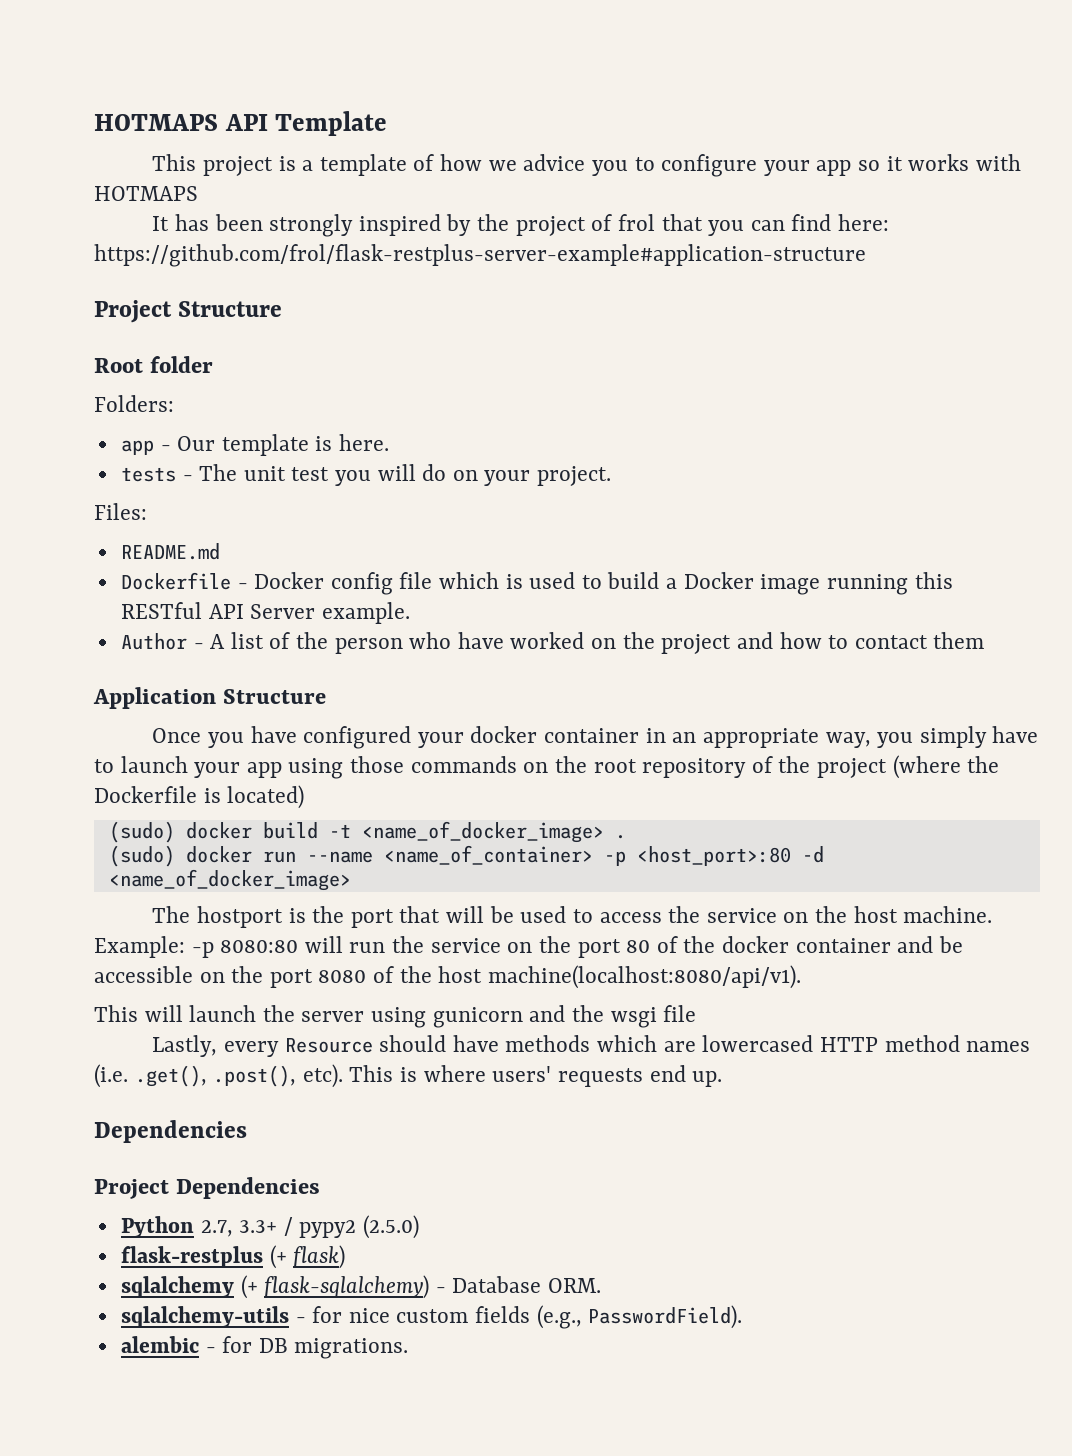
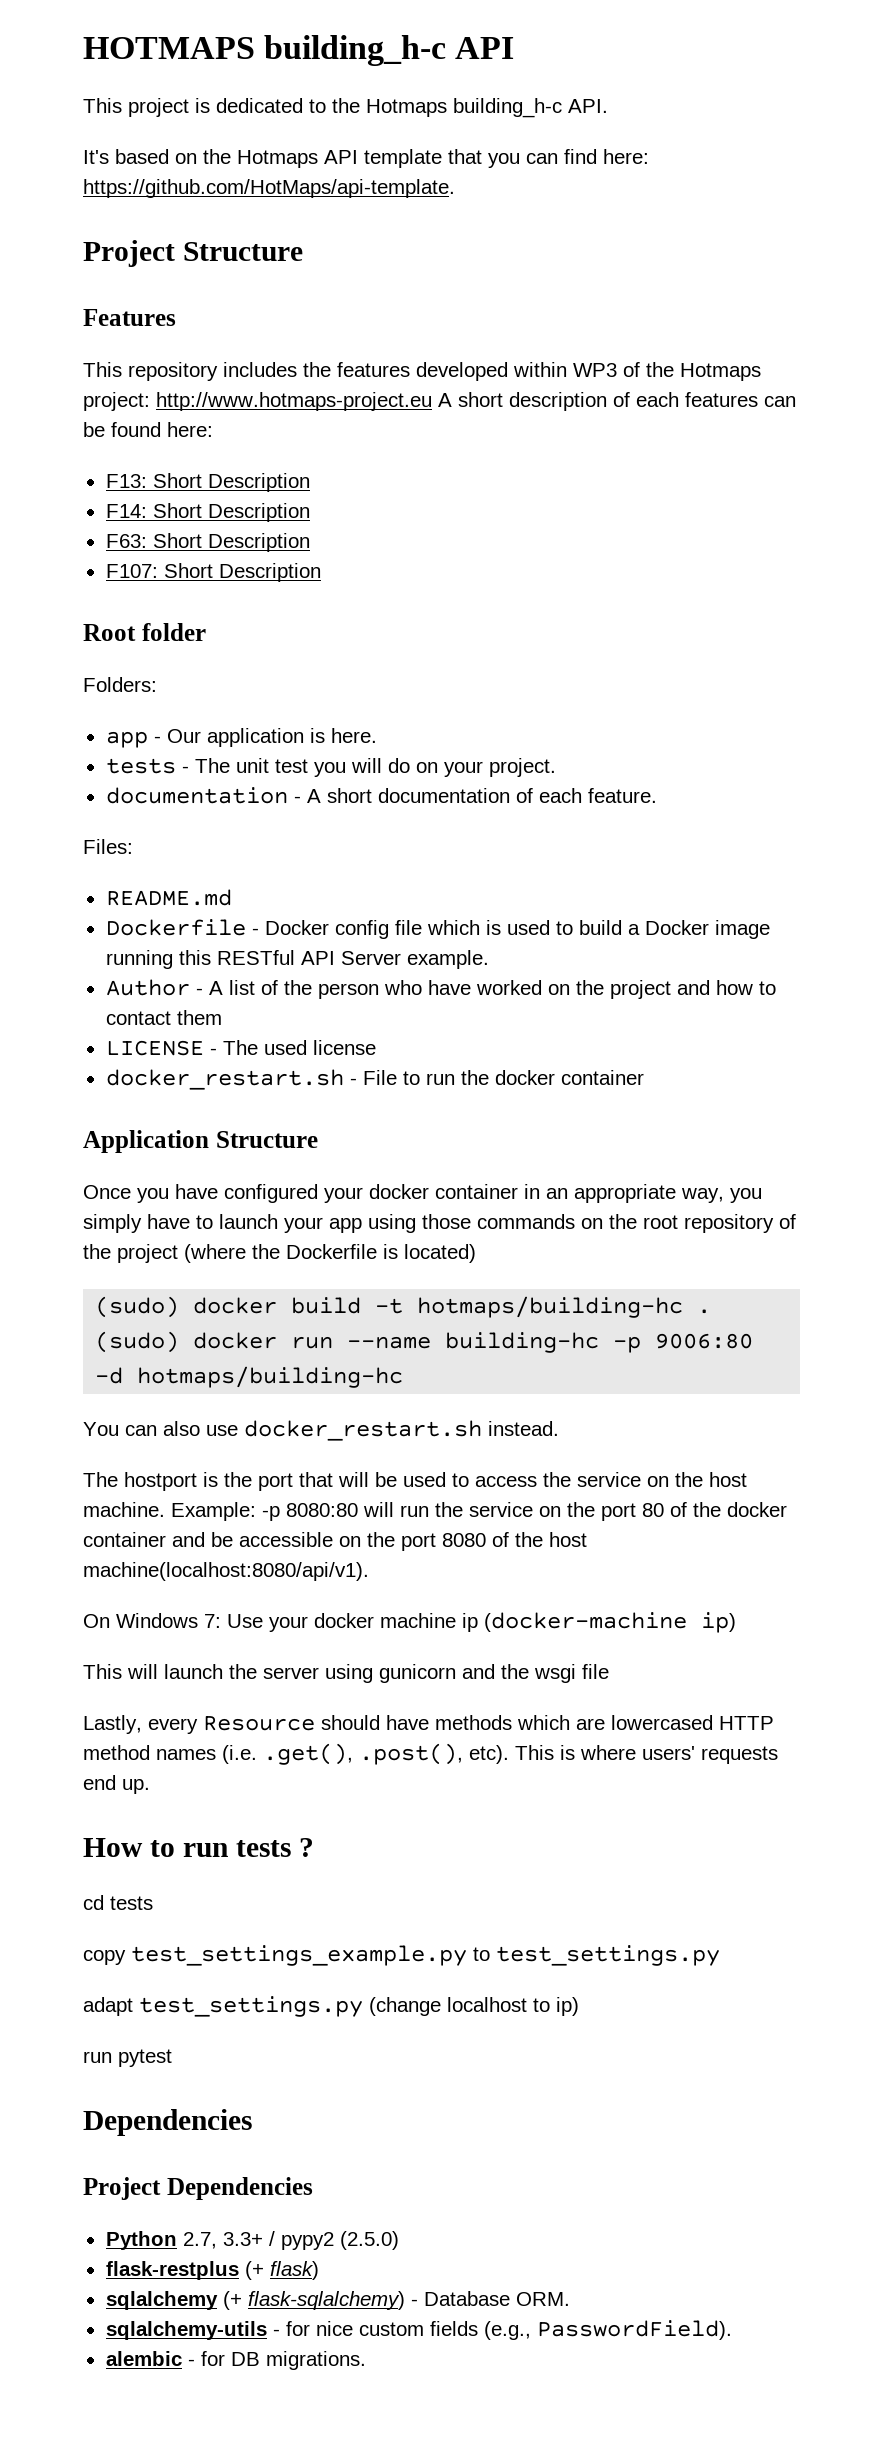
- HOTMAPS API Template
+ HOTMAPS building_h-c API
- This project is a template of how we advice you to configure your app so it works with HOTMAPS
- It has been strongly inspired by the project of frol that you can find here: https://github.com/frol/flask-restplus-server-example#application-structure
+ This project is dedicated to the Hotmaps building_h-c API.
+ It's based on the Hotmaps API template that you can find here: https://github.com/HotMaps/api-template.
+ Features
+ This repository includes the features developed within WP3 of the Hotmaps project: http://www.hotmaps-project.eu A short description of each features can be found here:
+ F13: Short Description
+ F14: Short Description
+ F63: Short Description
+ F107: Short Description
- app - Our template is here.
+ app - Our application is here.
+ documentation - A short documentation of each feature.
+ LICENSE - The used license
+ docker_restart.sh - File to run the docker container
- (sudo) docker build -t <name_of_docker_image> .
+ (sudo) docker build -t hotmaps/building-hc .
- (sudo) docker run --name <name_of_container> -p <host_port>:80 -d <name_of_docker_image>
+ (sudo) docker run --name building-hc -p 9006:80 -d hotmaps/building-hc
+ You can also use docker_restart.sh instead.
+ On Windows 7: Use your docker machine ip (docker-machine ip)
+ How to run tests ?
+ cd tests
+ copy test_settings_example.py to test_settings.py
+ adapt test_settings.py (change localhost to ip)
+ run pytest

